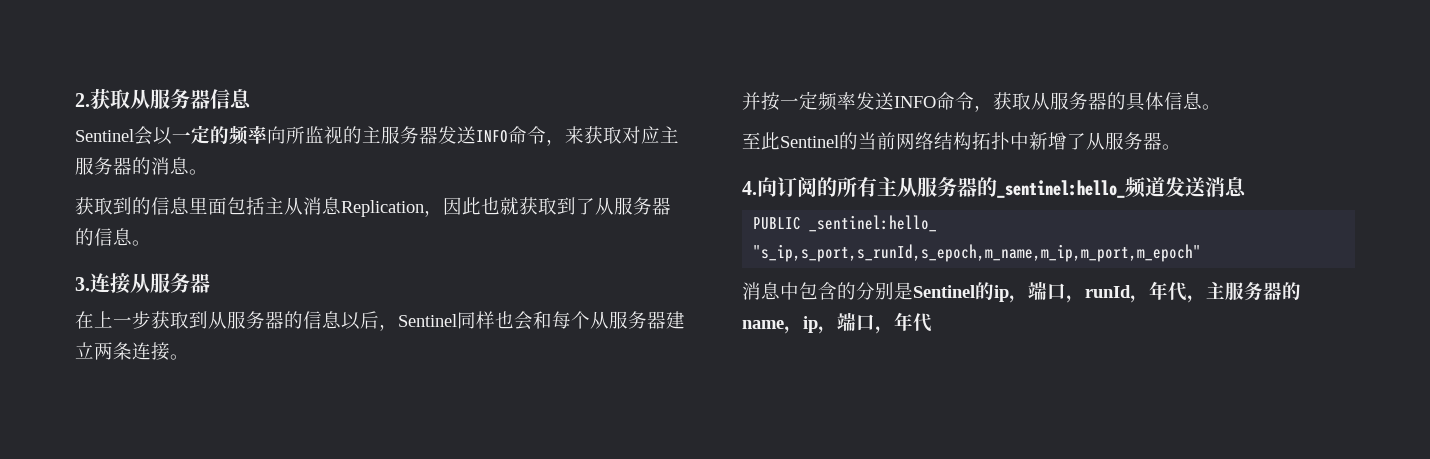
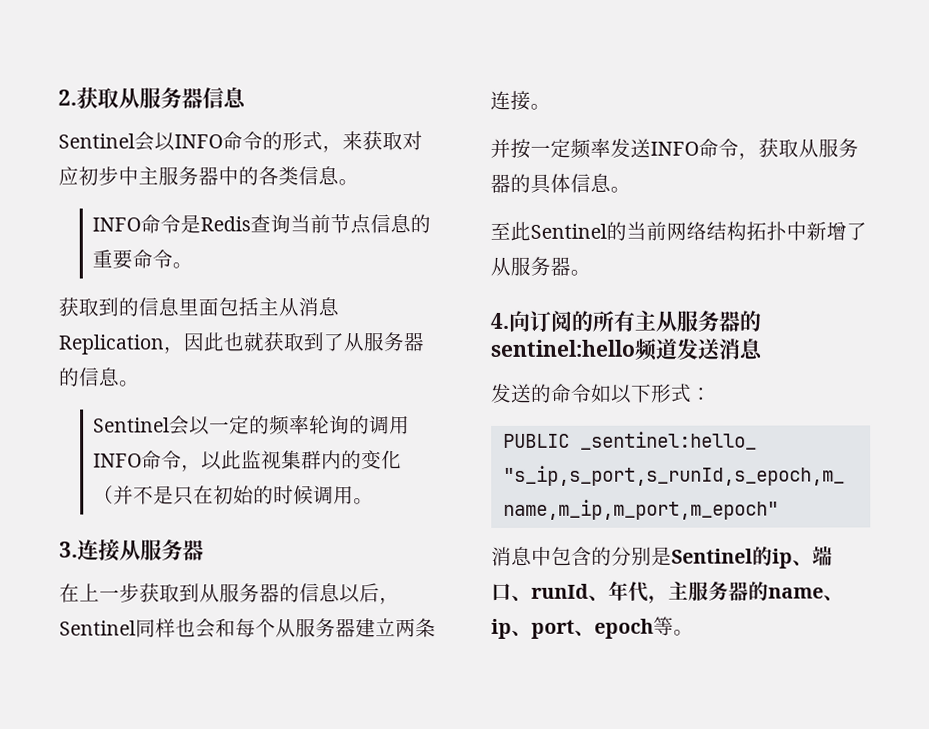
- Sentinel会以一定的频率向所监视的主服务器发送INFO命令，来获取对应主服务器的消息。
+ Sentinel会以INFO命令的形式，来获取对应初步中主服务器中的各类信息。
+ INFO命令是Redis查询当前节点信息的重要命令。
+ Sentinel会以一定的频率轮询的调用INFO命令，以此监视集群内的变化（并不是只在初始的时候调用。
- 4.向订阅的所有主从服务器的_sentinel:hello_频道发送消息
+ 4.向订阅的所有主从服务器的sentinel:hello频道发送消息
+ 发送的命令如以下形式：
- 消息中包含的分别是Sentinel的ip，端口，runId，年代，主服务器的name，ip，端口，年代
+ 消息中包含的分别是Sentinel的ip、端口、runId、年代，主服务器的name、ip、port、epoch等。

